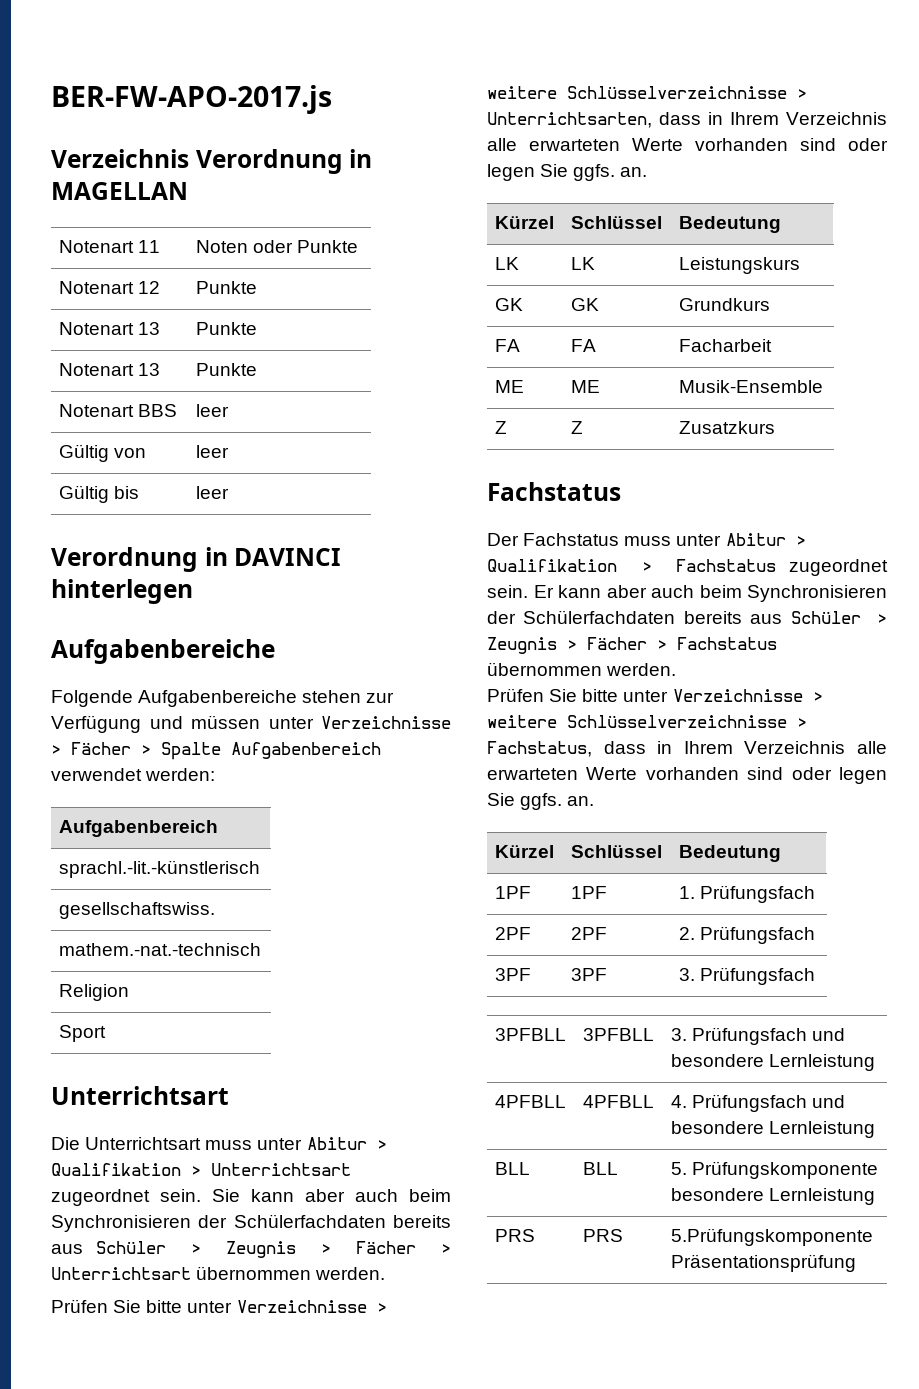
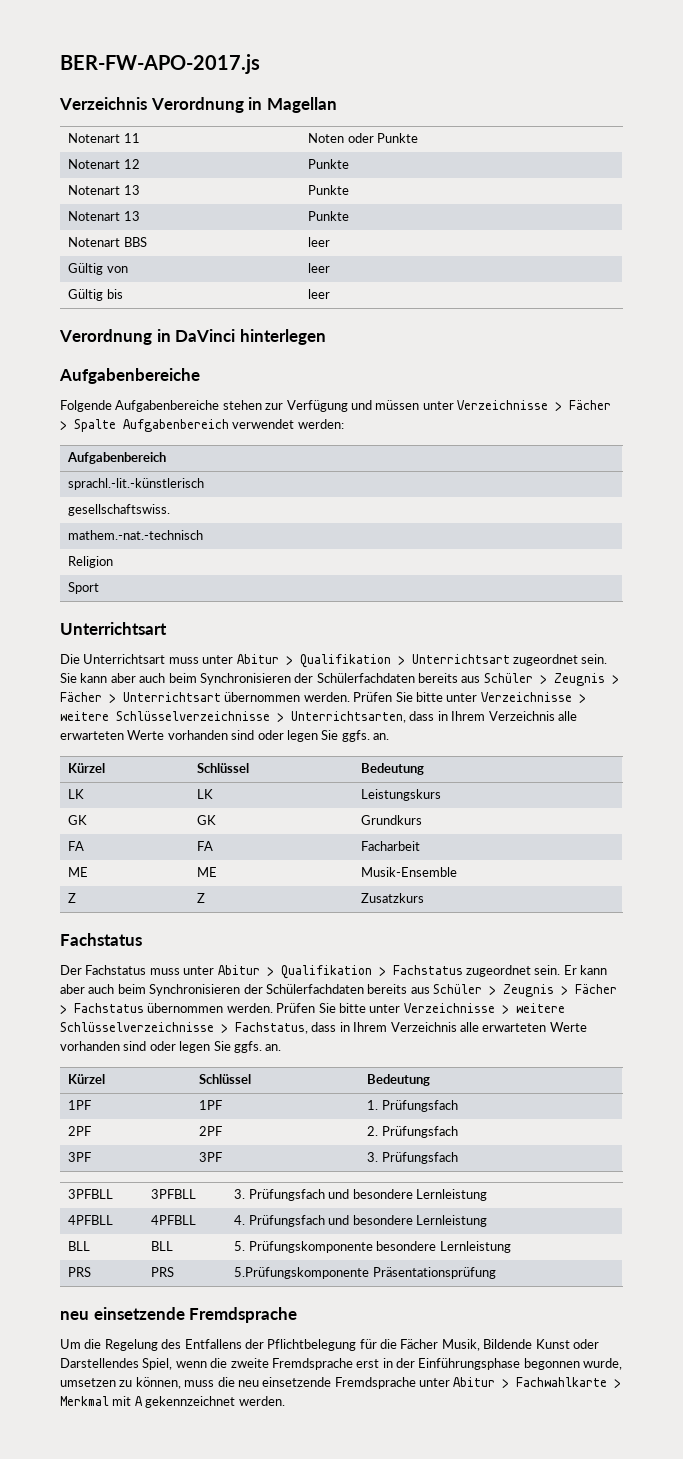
- Verzeichnis Verordnung in MAGELLAN
+ Verzeichnis Verordnung in Magellan
- Verordnung in DAVINCI hinterlegen
+ Verordnung in DaVinci hinterlegen
- Sie kann aber auch beim Synchronisieren der Schülerfachdaten bereits aus Schüler > Zeugnis > Fächer > Unterrichtsart übernommen werden.
- Prüfen Sie bitte unter Verzeichnisse > weitere Schlüsselverzeichnisse > Unterrichtsarten, dass in Ihrem Verzeichnis alle erwarteten Werte vorhanden sind oder legen Sie ggfs. an.
+ Sie kann aber auch beim Synchronisieren der Schülerfachdaten bereits aus Schüler > Zeugnis > Fächer > Unterrichtsart übernommen werden. Prüfen Sie bitte unter Verzeichnisse > weitere Schlüsselverzeichnisse > Unterrichtsarten, dass in Ihrem Verzeichnis alle erwarteten Werte vorhanden sind oder legen Sie ggfs. an.
- Er kann aber auch beim Synchronisieren der Schülerfachdaten bereits aus Schüler > Zeugnis > Fächer > Fachstatus übernommen werden.
- Prüfen Sie bitte unter Verzeichnisse > weitere Schlüsselverzeichnisse > Fachstatus, dass in Ihrem Verzeichnis alle erwarteten Werte vorhanden sind oder legen Sie ggfs. an.
+ Er kann aber auch beim Synchronisieren der Schülerfachdaten bereits aus Schüler > Zeugnis > Fächer > Fachstatus übernommen werden. Prüfen Sie bitte unter Verzeichnisse > weitere Schlüsselverzeichnisse > Fachstatus, dass in Ihrem Verzeichnis alle erwarteten Werte vorhanden sind oder legen Sie ggfs. an.
  PRS | PRS | 5.Prüfungskomponente Präsentationsprüfung
+ neu einsetzende Fremdsprache
+ Um die Regelung des Entfallens der Pflichtbelegung für die Fächer Musik, Bildende Kunst oder Darstellendes Spiel, wenn die zweite Fremdsprache erst in der Einführungsphase begonnen wurde, umsetzen zu können, muss die neu einsetzende Fremdsprache unter Abitur > Fachwahlkarte > Merkmal mit A gekennzeichnet werden.

